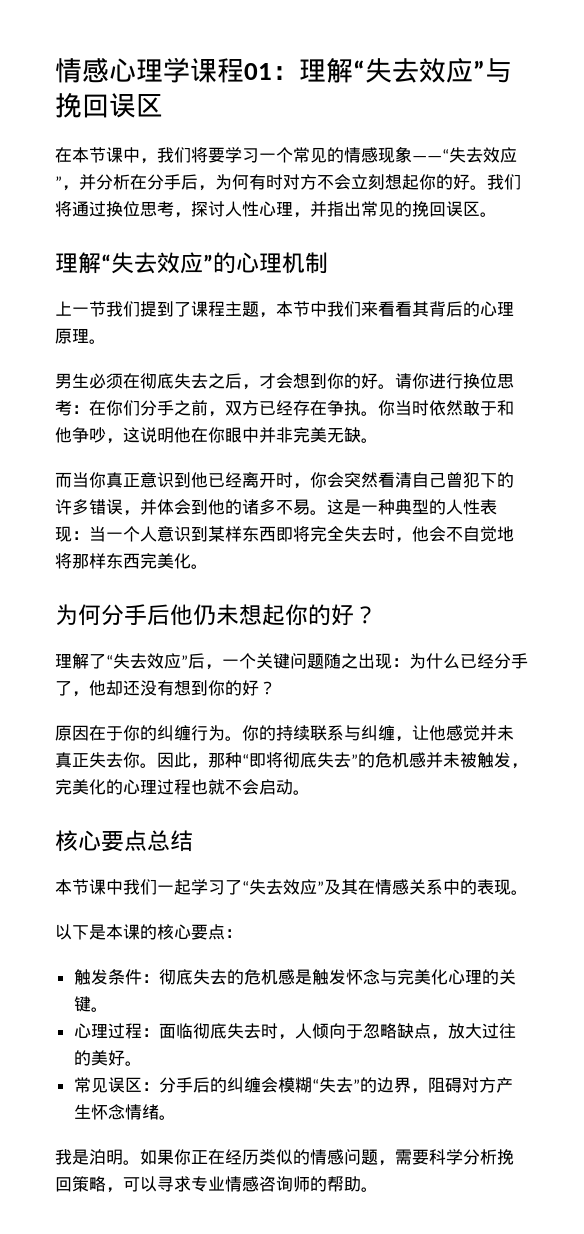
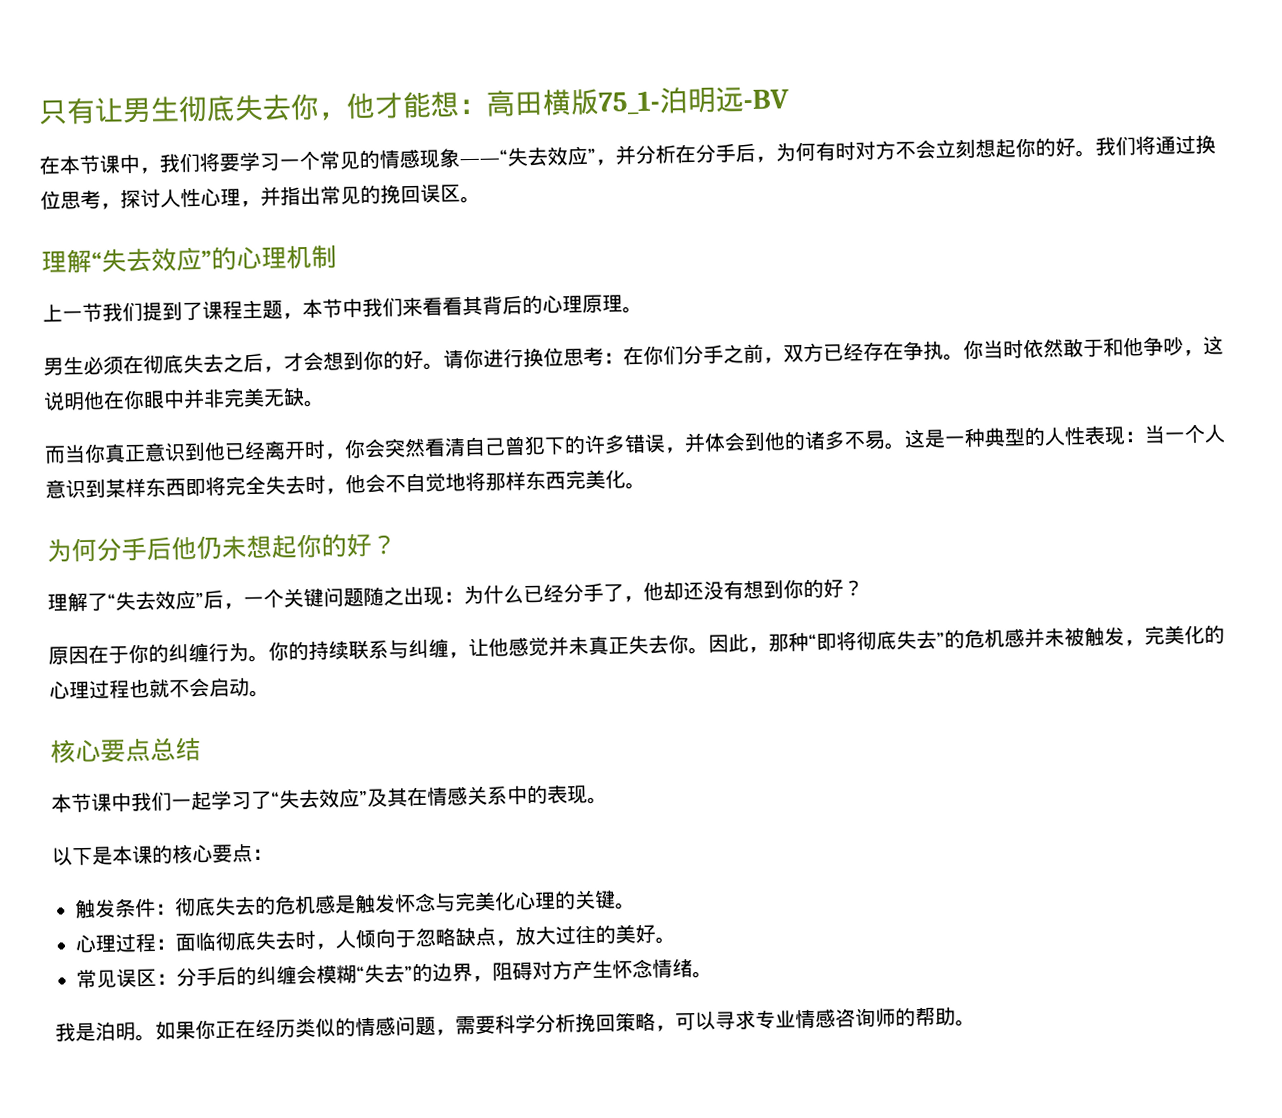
- 情感心理学课程01：理解“失去效应”与挽回误区
+ 只有让男生彻底失去你，他才能想：高田横版75_1-泊明远-BV

